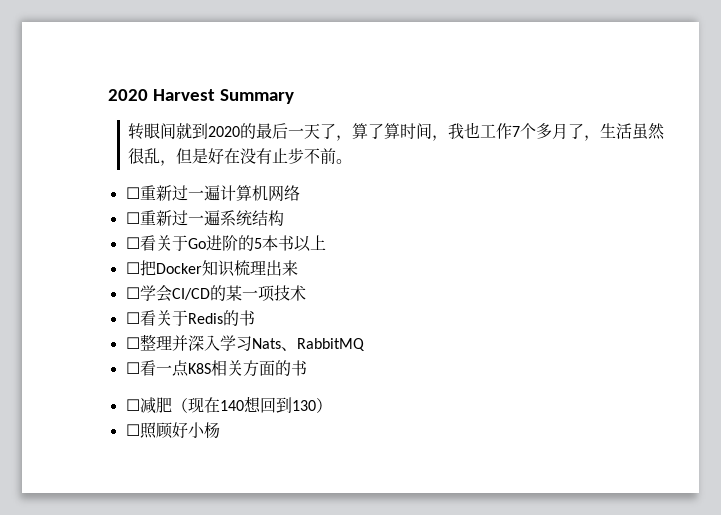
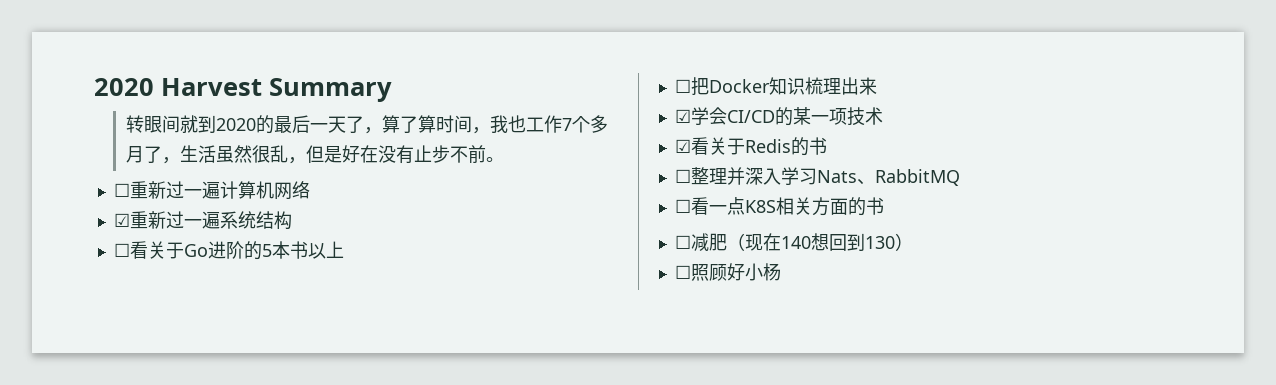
- ☐重新过一遍系统结构
+ ☑重新过一遍系统结构
- ☐学会CI/CD的某一项技术
+ ☑学会CI/CD的某一项技术
- ☐看关于Redis的书
+ ☑看关于Redis的书

